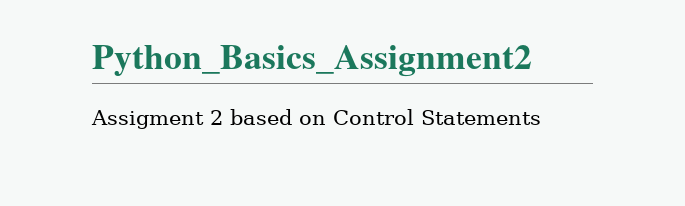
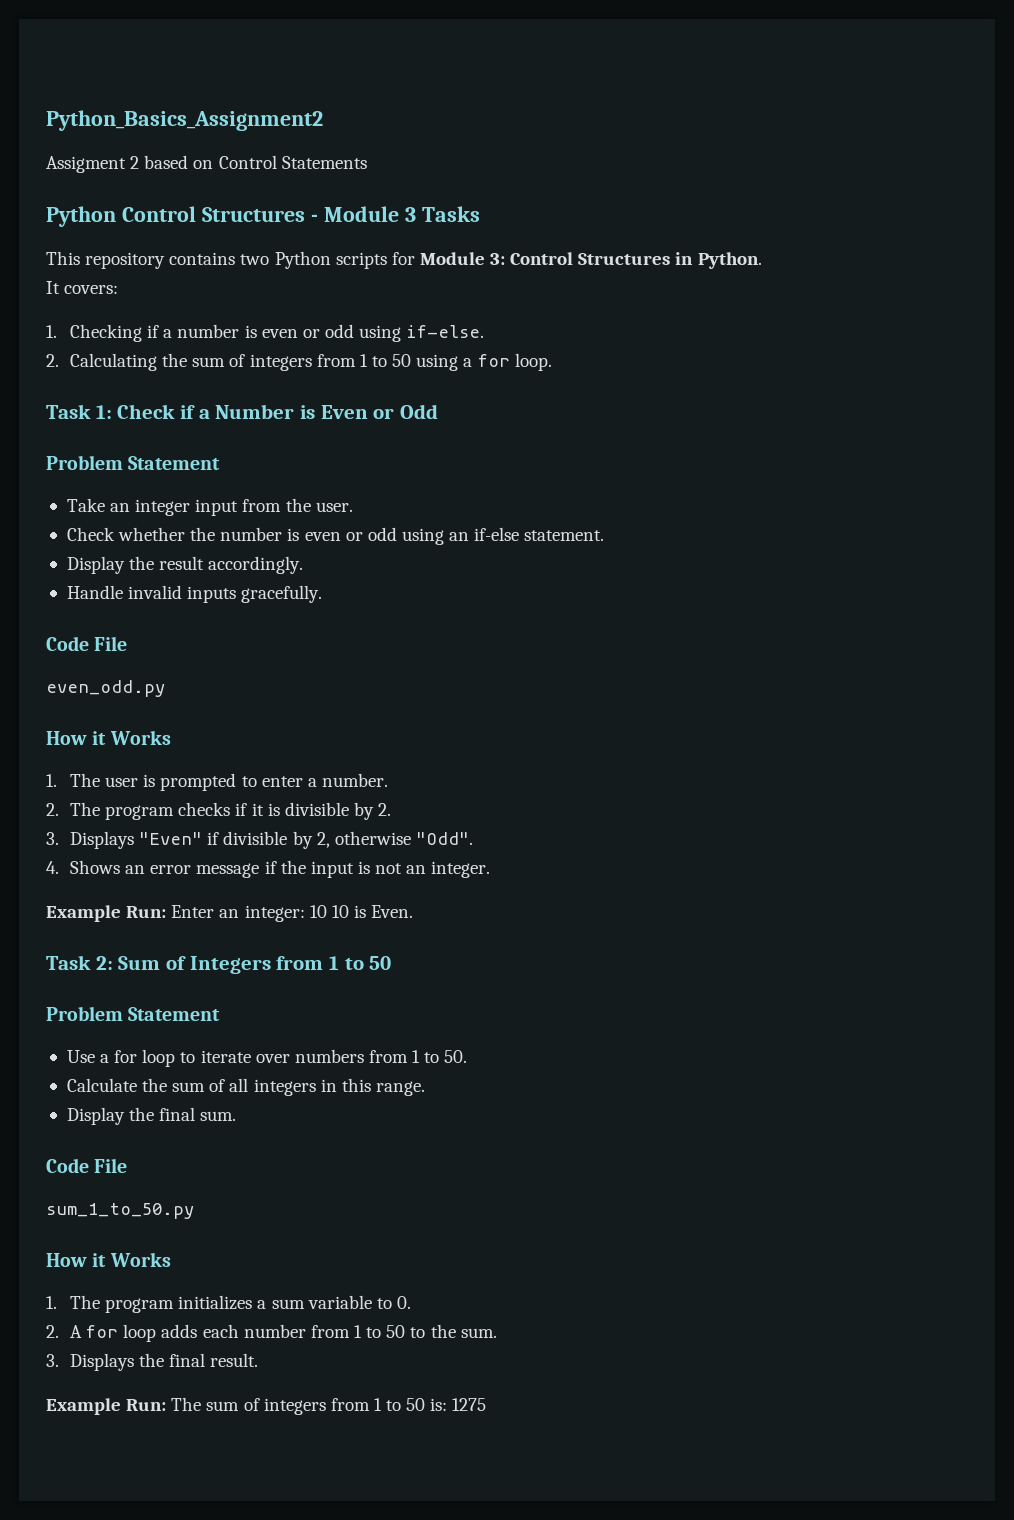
+ Python Control Structures - Module 3 Tasks
+ This repository contains two Python scripts for Module 3: Control Structures in Python.
+ It covers:
+ 1. Checking if a number is even or odd using if-else.
+ 2. Calculating the sum of integers from 1 to 50 using a for loop.
+ Task 1: Check if a Number is Even or Odd
+ Problem Statement
+ Take an integer input from the user.
+ Check whether the number is even or odd using an if-else statement.
+ Display the result accordingly.
+ Handle invalid inputs gracefully.
+ Code File
+ even_odd.py
+ How it Works
+ 1. The user is prompted to enter a number.
+ 2. The program checks if it is divisible by 2.
+ 3. Displays "Even" if divisible by 2, otherwise "Odd".
+ 4. Shows an error message if the input is not an integer.
+ Example Run: Enter an integer: 10 10 is Even.
+ Task 2: Sum of Integers from 1 to 50
+ Problem Statement
+ Use a for loop to iterate over numbers from 1 to 50.
+ Calculate the sum of all integers in this range.
+ Display the final sum.
+ Code File
+ sum_1_to_50.py
+ How it Works
+ 1. The program initializes a sum variable to 0.
+ 2. A for loop adds each number from 1 to 50 to the sum.
+ 3. Displays the final result.
+ Example Run: The sum of integers from 1 to 50 is: 1275

